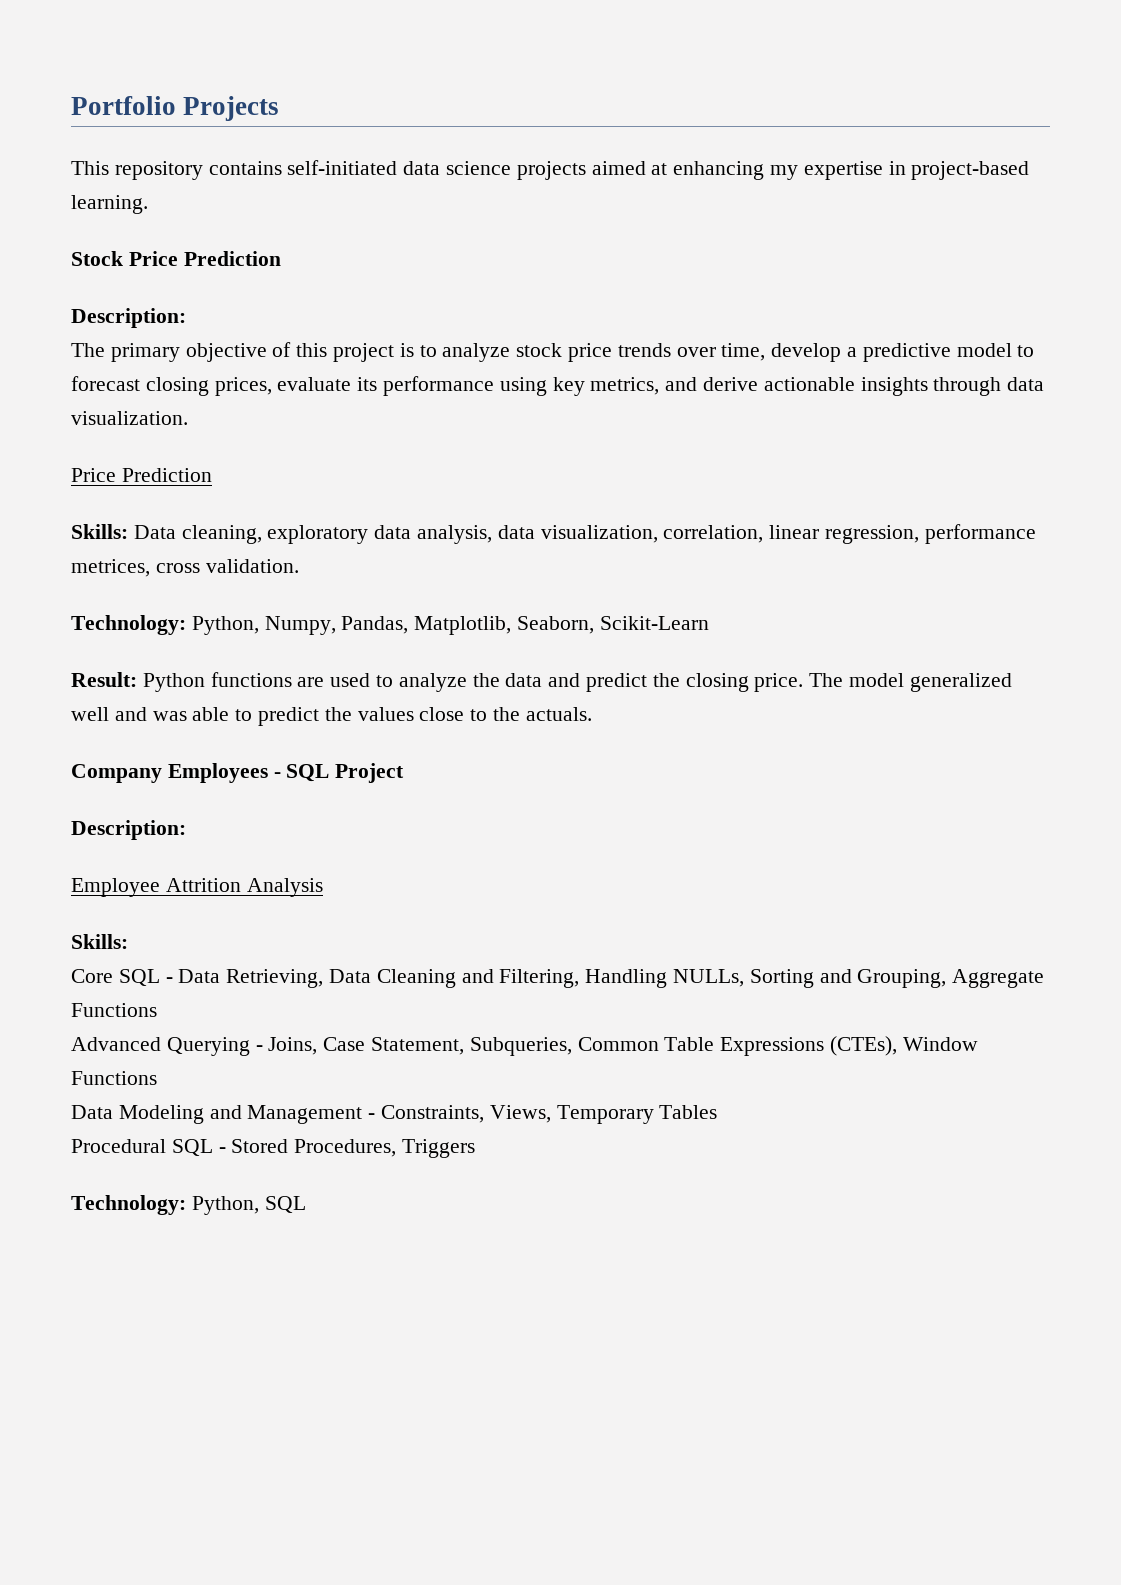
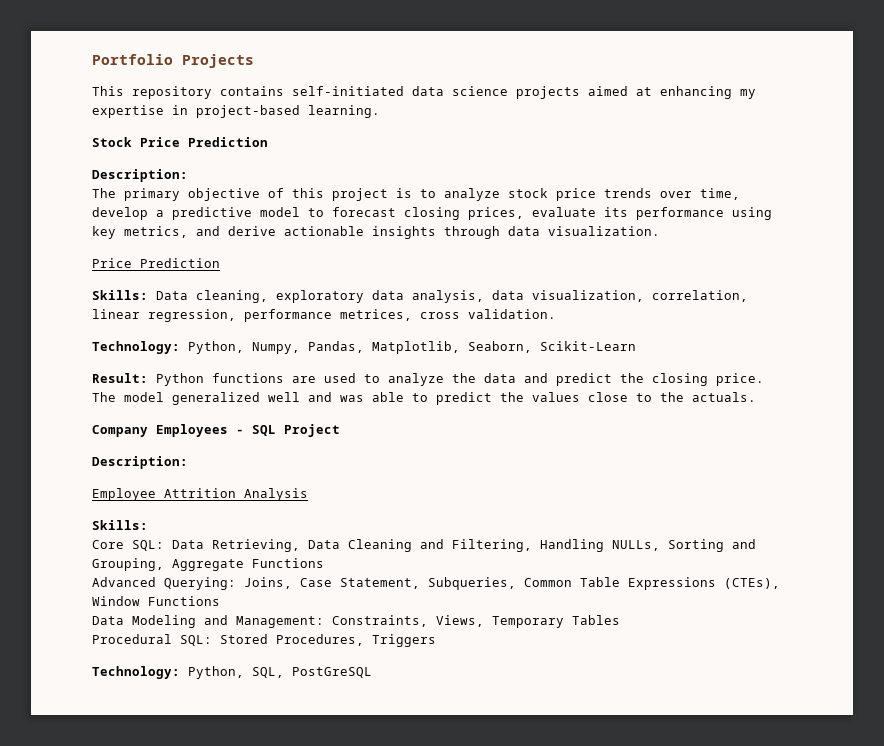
- Core SQL - Data Retrieving, Data Cleaning and Filtering, Handling NULLs, Sorting and Grouping, Aggregate Functions
+ Core SQL: Data Retrieving, Data Cleaning and Filtering, Handling NULLs, Sorting and Grouping, Aggregate Functions
- Advanced Querying - Joins, Case Statement, Subqueries, Common Table Expressions (CTEs), Window Functions
+ Advanced Querying: Joins, Case Statement, Subqueries, Common Table Expressions (CTEs), Window Functions
- Data Modeling and Management - Constraints, Views, Temporary Tables
+ Data Modeling and Management: Constraints, Views, Temporary Tables
- Procedural SQL - Stored Procedures, Triggers
+ Procedural SQL: Stored Procedures, Triggers
- Technology: Python, SQL
+ Technology: Python, SQL, PostGreSQL

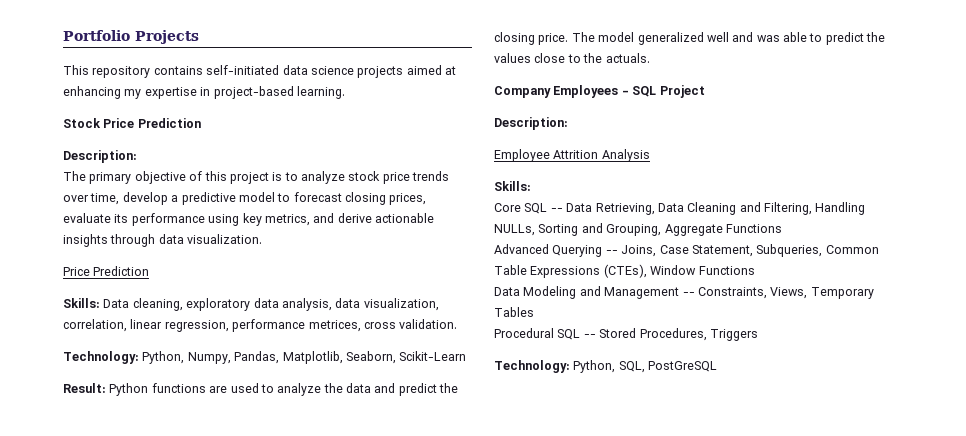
- Core SQL: Data Retrieving, Data Cleaning and Filtering, Handling NULLs, Sorting and Grouping, Aggregate Functions
+ Core SQL -- Data Retrieving, Data Cleaning and Filtering, Handling NULLs, Sorting and Grouping, Aggregate Functions
- Advanced Querying: Joins, Case Statement, Subqueries, Common Table Expressions (CTEs), Window Functions
+ Advanced Querying -- Joins, Case Statement, Subqueries, Common Table Expressions (CTEs), Window Functions
- Data Modeling and Management: Constraints, Views, Temporary Tables
+ Data Modeling and Management -- Constraints, Views, Temporary Tables
- Procedural SQL: Stored Procedures, Triggers
+ Procedural SQL -- Stored Procedures, Triggers

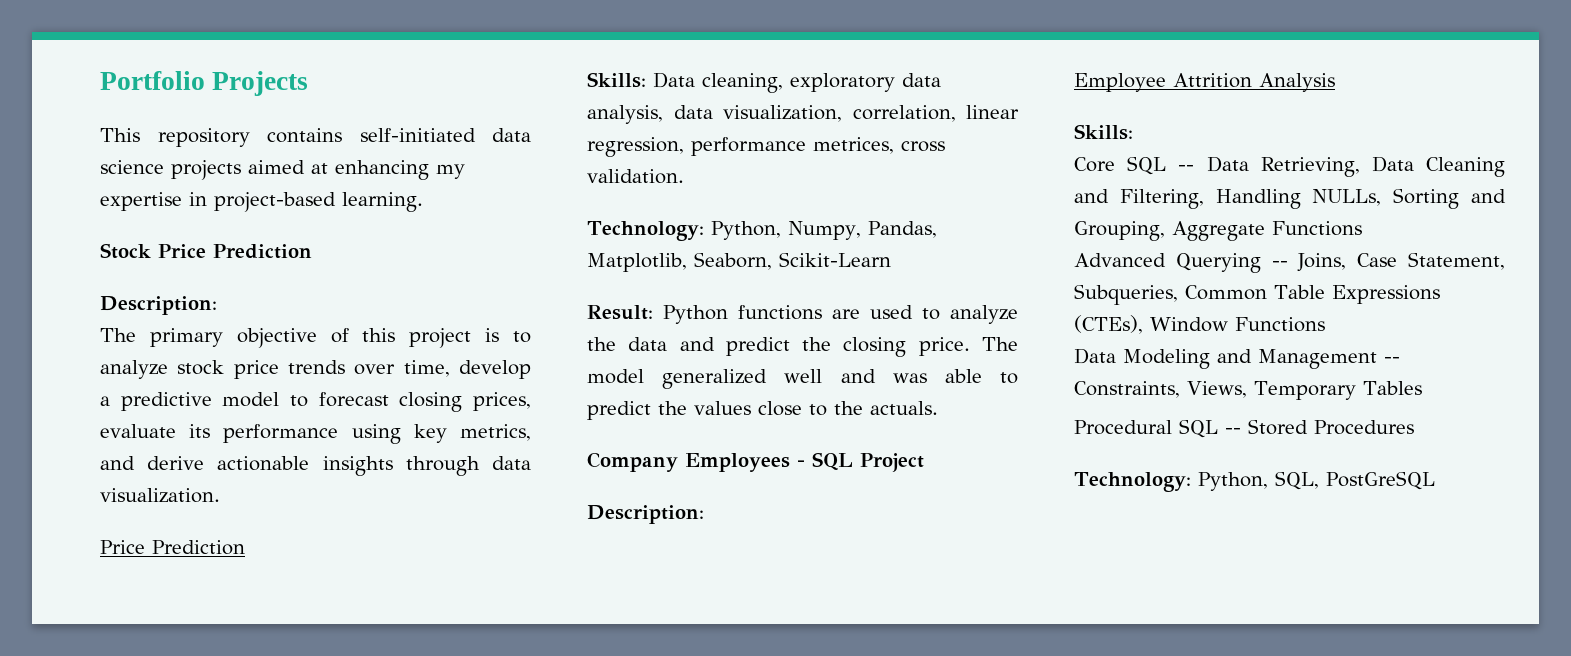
- Procedural SQL -- Stored Procedures, Triggers
+ Procedural SQL -- Stored Procedures

